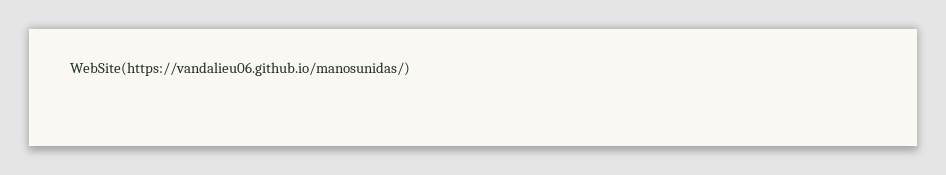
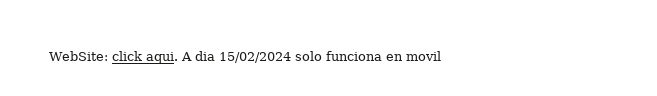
- WebSite(https://vandalieu06.github.io/manosunidas/)
+ WebSite: click aqui. A dia 15/02/2024 solo funciona en movil

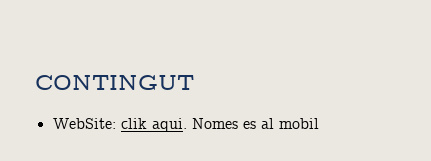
- WebSite: click aqui. A dia 15/02/2024 solo funciona en movil
+ CONTINGUT
+ WebSite: clik aqui. Nomes es al mobil

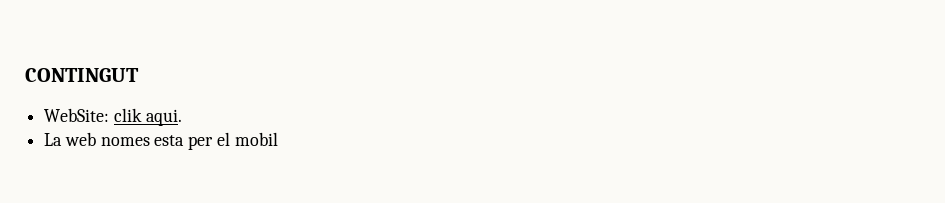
- WebSite: clik aqui. Nomes es al mobil
+ WebSite: clik aqui.
+ La web nomes esta per el mobil

